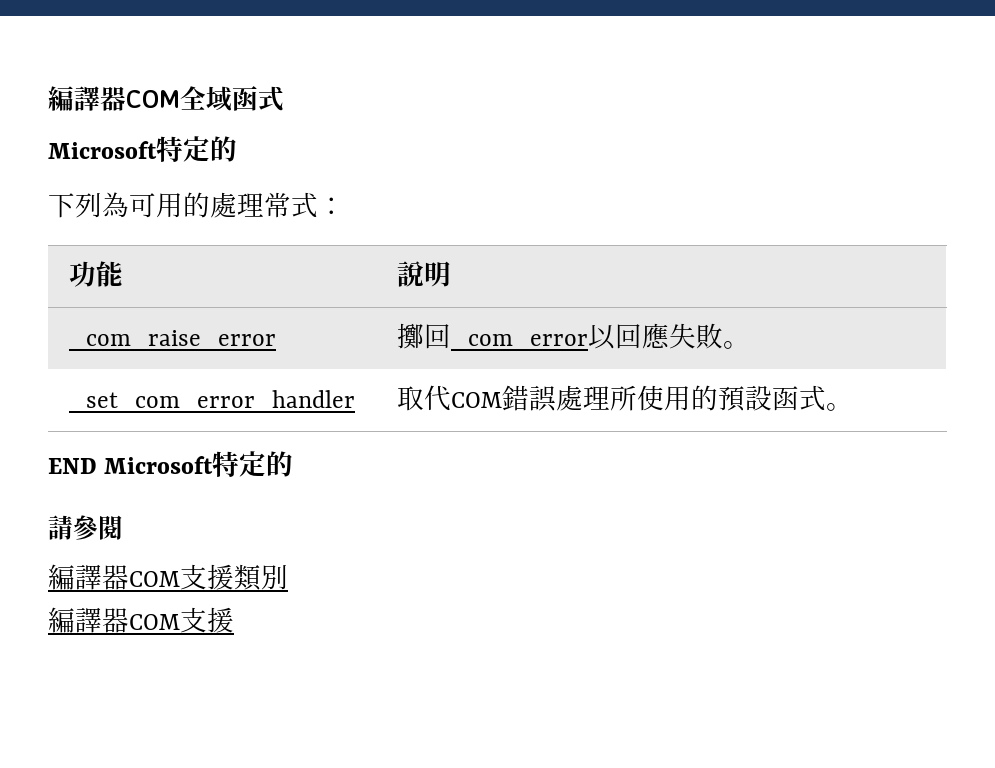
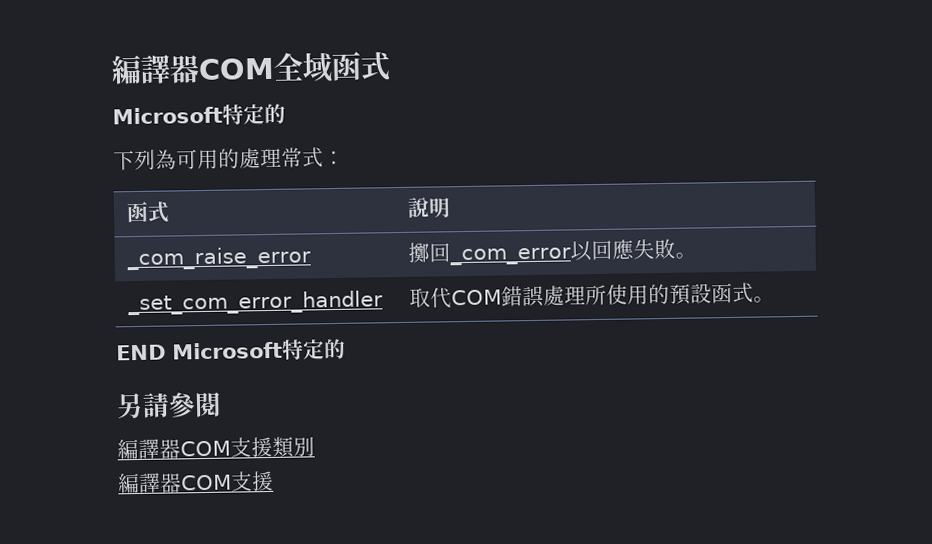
- 功能 | 說明
+ 函式 | 說明
- 請參閱
+ 另請參閱

